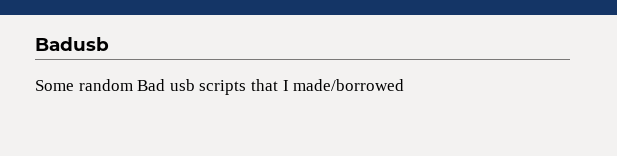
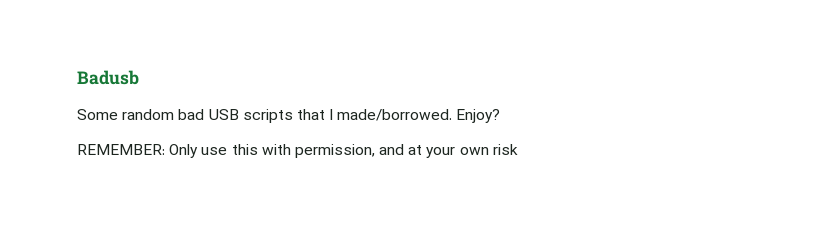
- Some random Bad usb scripts that I made/borrowed
+ Some random bad USB scripts that I made/borrowed. Enjoy?
+ REMEMBER: Only use this with permission, and at your own risk

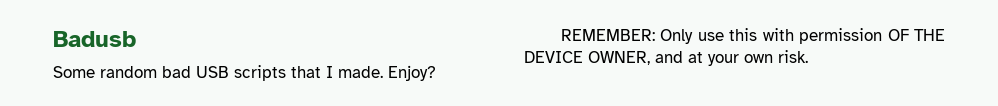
- Some random bad USB scripts that I made/borrowed.
+ Some random bad USB scripts that I made.
- REMEMBER: Only use this with permission, and at your own risk
+ REMEMBER: Only use this with permission OF THE DEVICE OWNER, and at your own risk.

